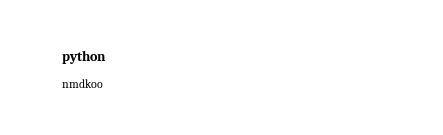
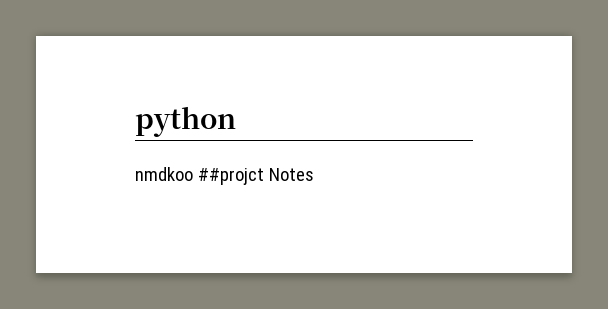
- nmdkoo
+ nmdkoo ##projct Notes

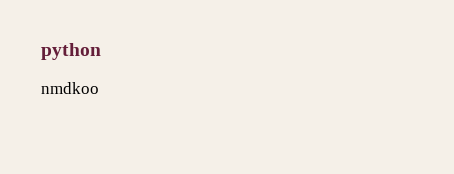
- nmdkoo ##projct Notes
+ nmdkoo

